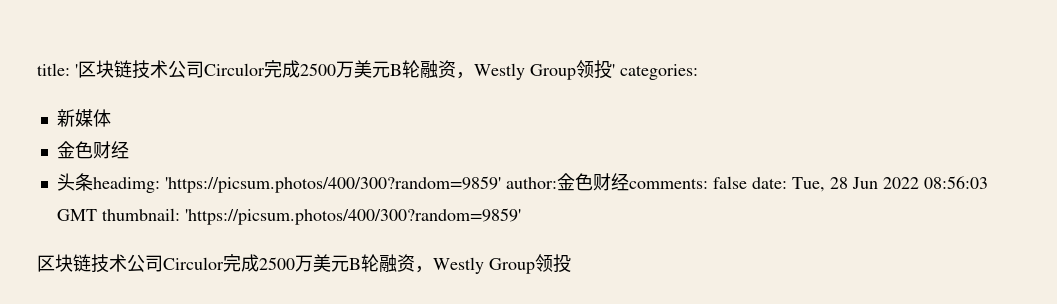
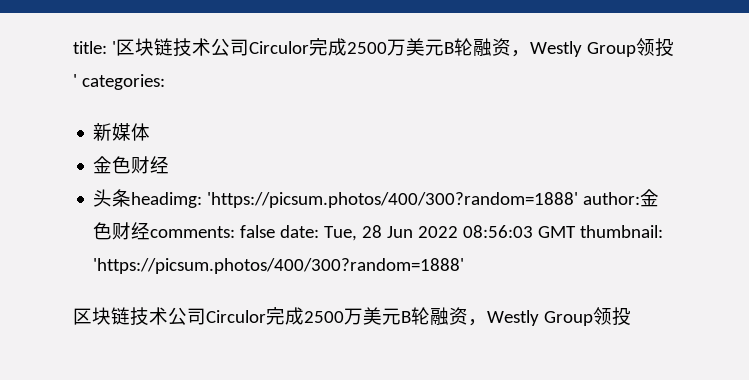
- 头条headimg: 'https://picsum.photos/400/300?random=9859' author:金色财经comments: false date: Tue, 28 Jun 2022 08:56:03 GMT thumbnail: 'https://picsum.photos/400/300?random=9859'
+ 头条headimg: 'https://picsum.photos/400/300?random=1888' author:金色财经comments: false date: Tue, 28 Jun 2022 08:56:03 GMT thumbnail: 'https://picsum.photos/400/300?random=1888'

